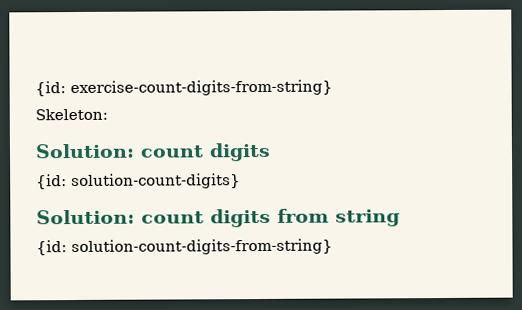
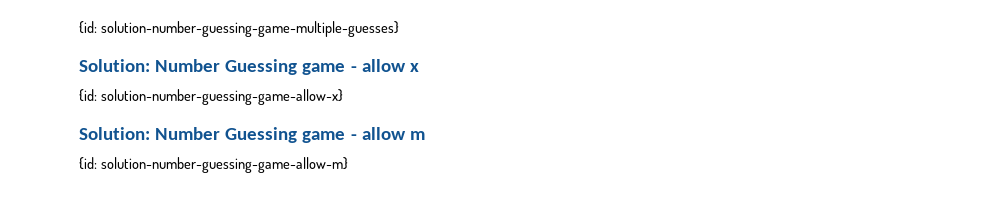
- {id: exercise-count-digits-from-string}
- Skeleton:
- Solution: count digits
- {id: solution-count-digits}
- Solution: count digits from string
- {id: solution-count-digits-from-string}
+ {id: solution-number-guessing-game-multiple-guesses}
+ Solution: Number Guessing game - allow x
+ {id: solution-number-guessing-game-allow-x}
+ Solution: Number Guessing game - allow m
+ {id: solution-number-guessing-game-allow-m}

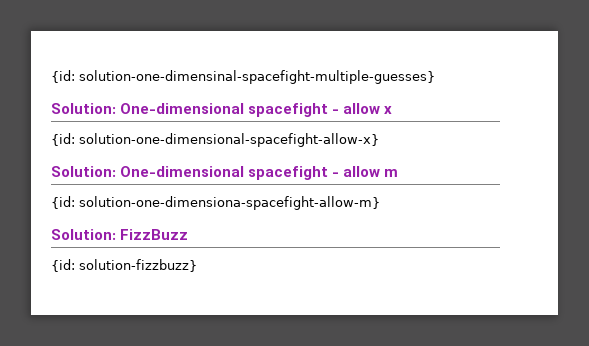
- {id: solution-number-guessing-game-multiple-guesses}
- Solution: Number Guessing game - allow x
+ {id: solution-one-dimensinal-spacefight-multiple-guesses}
+ Solution: One-dimensional spacefight - allow x
- {id: solution-number-guessing-game-allow-x}
- Solution: Number Guessing game - allow m
+ {id: solution-one-dimensional-spacefight-allow-x}
+ Solution: One-dimensional spacefight - allow m
- {id: solution-number-guessing-game-allow-m}
+ {id: solution-one-dimensiona-spacefight-allow-m}
+ Solution: FizzBuzz
+ {id: solution-fizzbuzz}

